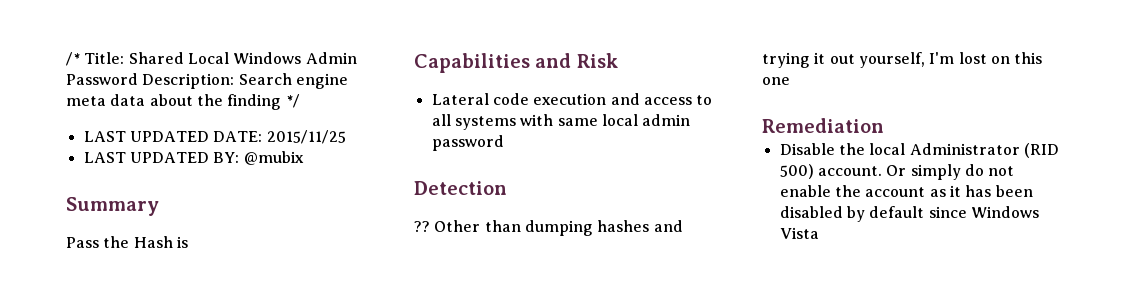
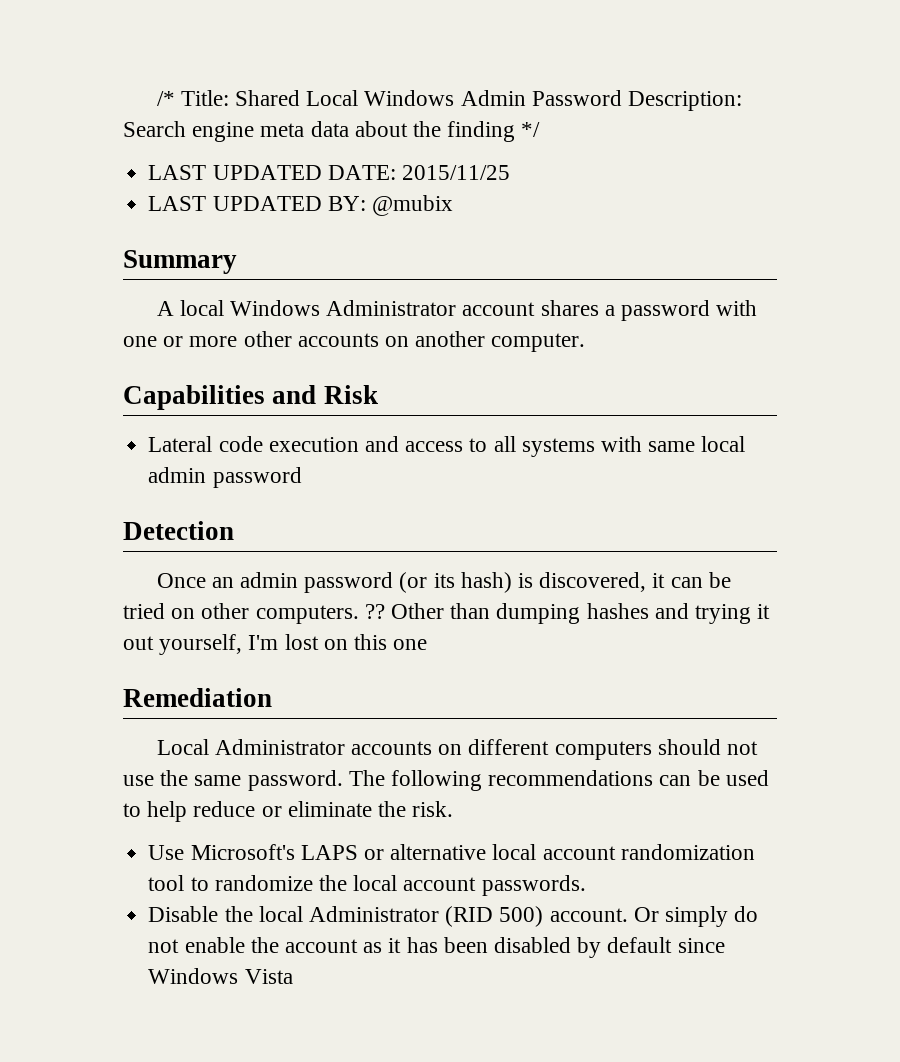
- Pass the Hash is
+ A local Windows Administrator account shares a password with one or more other accounts on another computer.
+ Once an admin password (or its hash) is discovered, it can be tried on other computers.
+ Local Administrator accounts on different computers should not use the same password. The following recommendations can be used to help reduce or eliminate the risk.
+ Use Microsoft's LAPS or alternative local account randomization tool to randomize the local account passwords.

